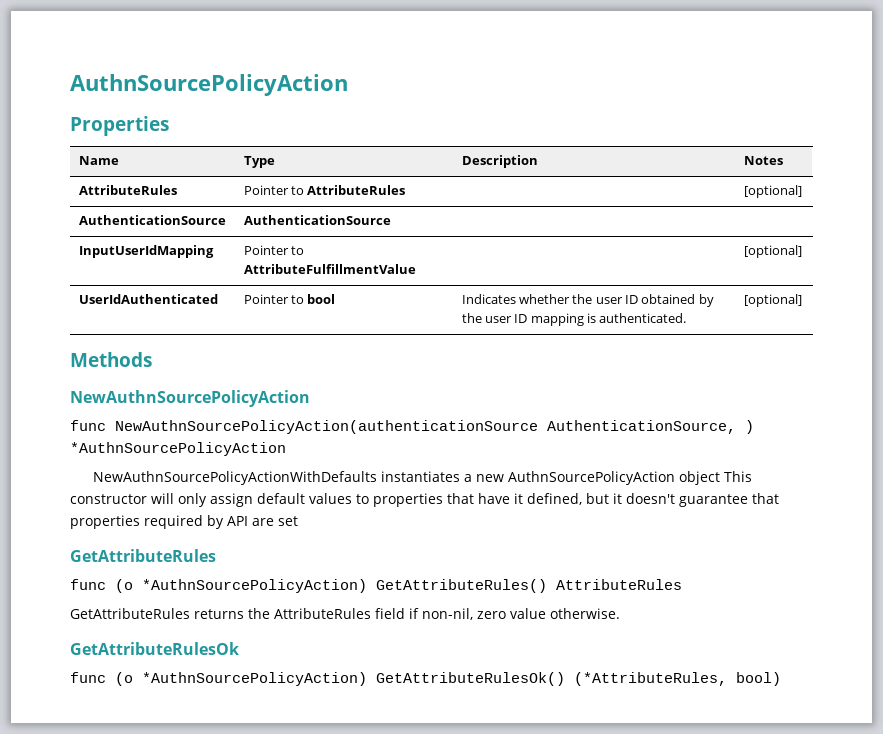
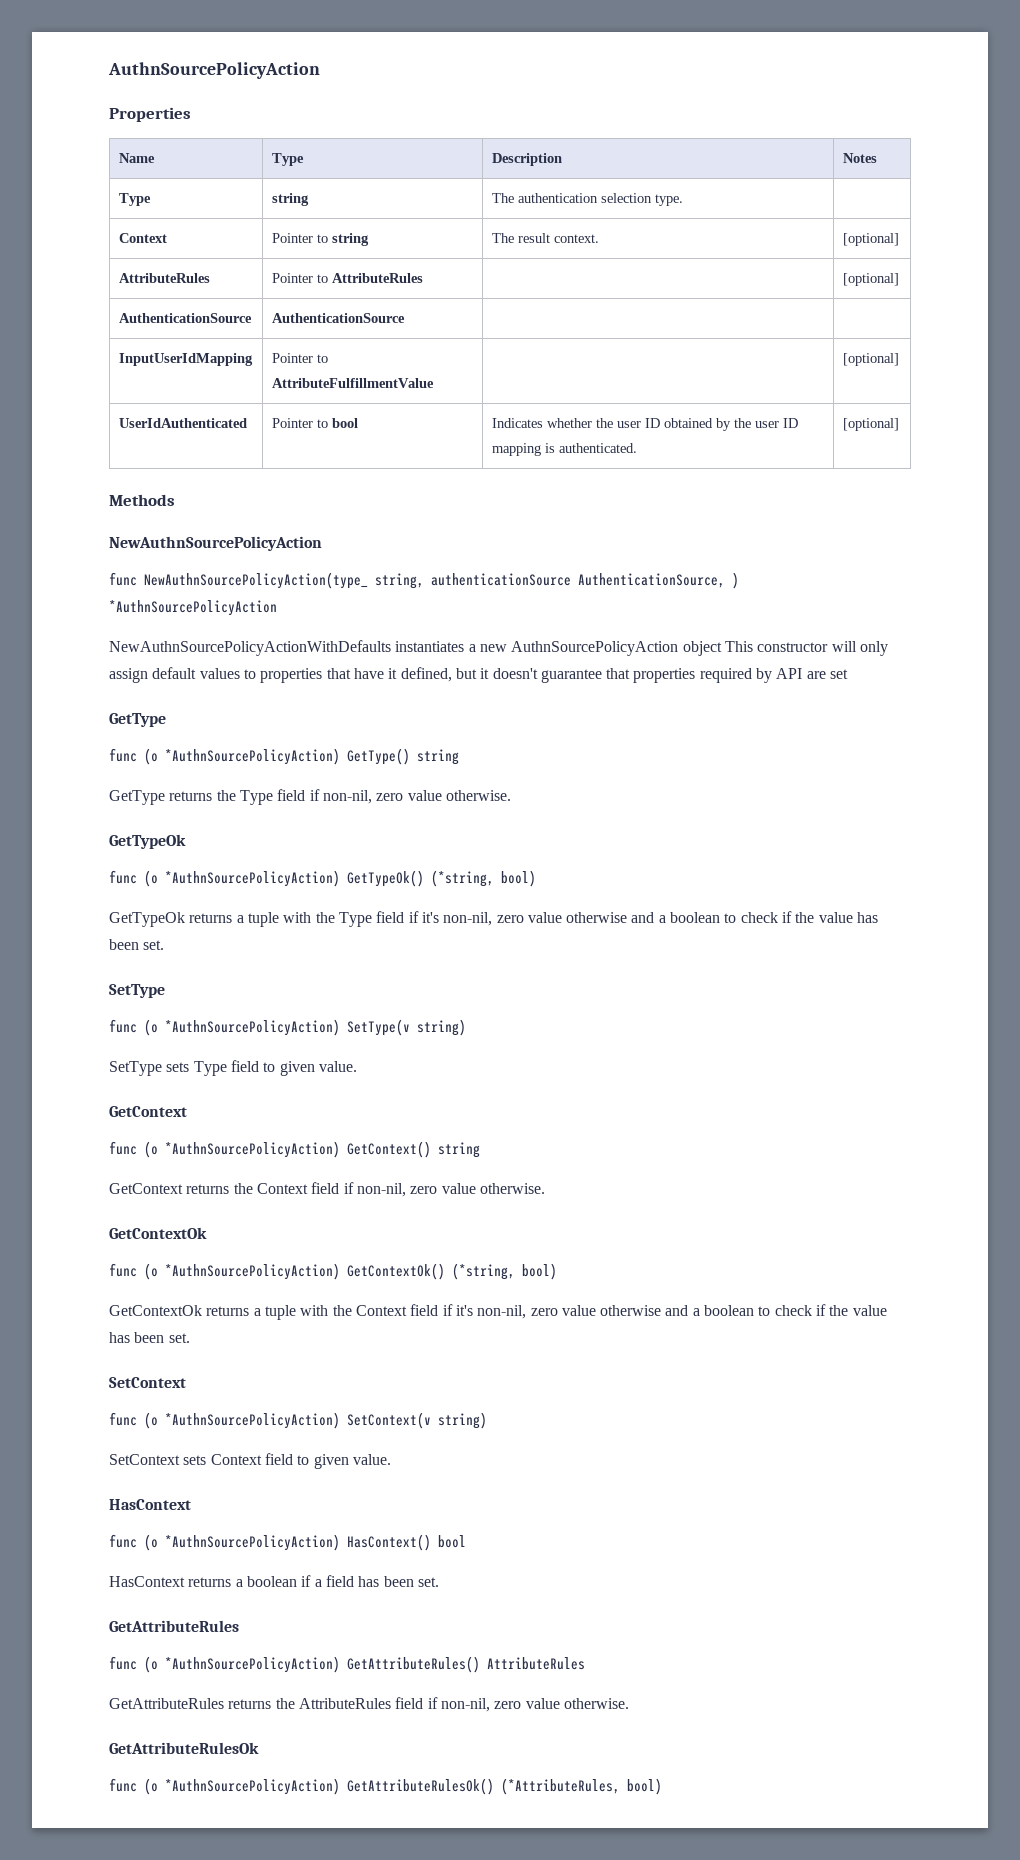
+ Type | string | The authentication selection type. |
+ Context | Pointer to string | The result context. | [optional]
- func NewAuthnSourcePolicyAction(authenticationSource AuthenticationSource, ) *AuthnSourcePolicyAction
+ func NewAuthnSourcePolicyAction(type_ string, authenticationSource AuthenticationSource, ) *AuthnSourcePolicyAction
  NewAuthnSourcePolicyActionWithDefaults instantiates a new AuthnSourcePolicyAction object This constructor will only assign default values to properties that have it defined, but it doesn't guarantee that properties required by API are set
+ GetType
+ func (o *AuthnSourcePolicyAction) GetType() string
+ GetType returns the Type field if non-nil, zero value otherwise.
+ GetTypeOk
+ func (o *AuthnSourcePolicyAction) GetTypeOk() (*string, bool)
+ GetTypeOk returns a tuple with the Type field if it's non-nil, zero value otherwise and a boolean to check if the value has been set.
+ SetType
+ func (o *AuthnSourcePolicyAction) SetType(v string)
+ SetType sets Type field to given value.
+ GetContext
+ func (o *AuthnSourcePolicyAction) GetContext() string
+ GetContext returns the Context field if non-nil, zero value otherwise.
+ GetContextOk
+ func (o *AuthnSourcePolicyAction) GetContextOk() (*string, bool)
+ GetContextOk returns a tuple with the Context field if it's non-nil, zero value otherwise and a boolean to check if the value has been set.
+ SetContext
+ func (o *AuthnSourcePolicyAction) SetContext(v string)
+ SetContext sets Context field to given value.
+ HasContext
+ func (o *AuthnSourcePolicyAction) HasContext() bool
+ HasContext returns a boolean if a field has been set.

